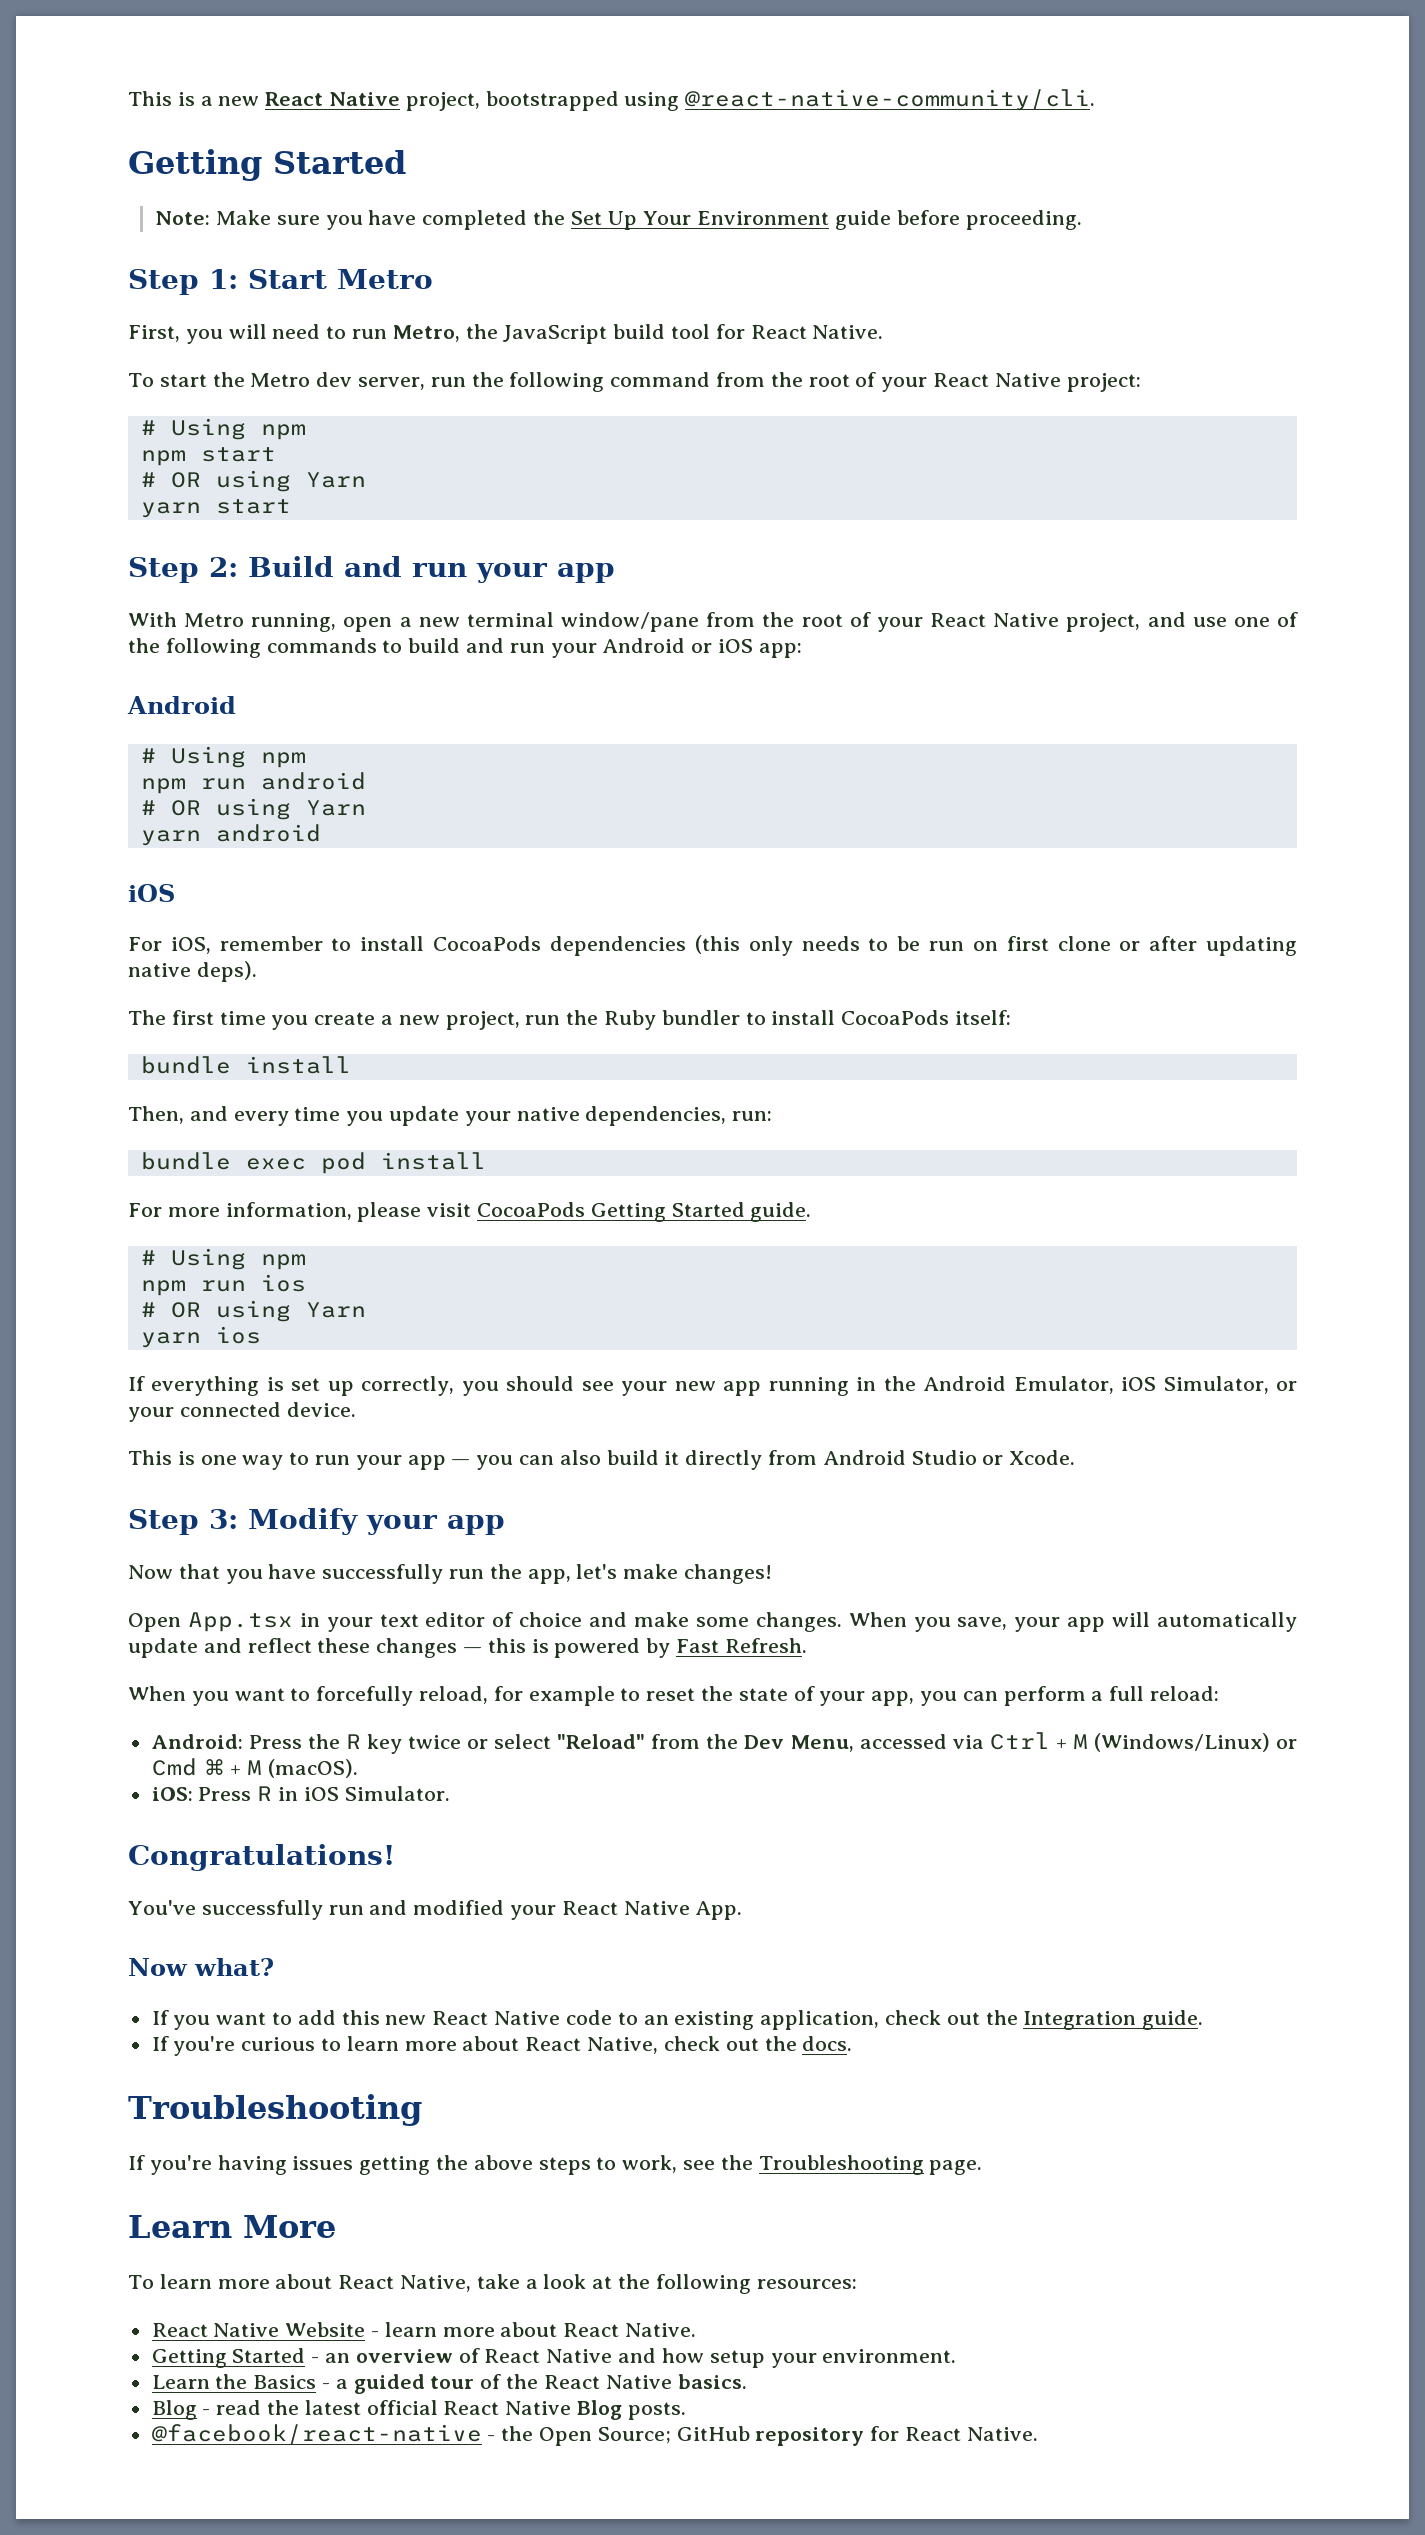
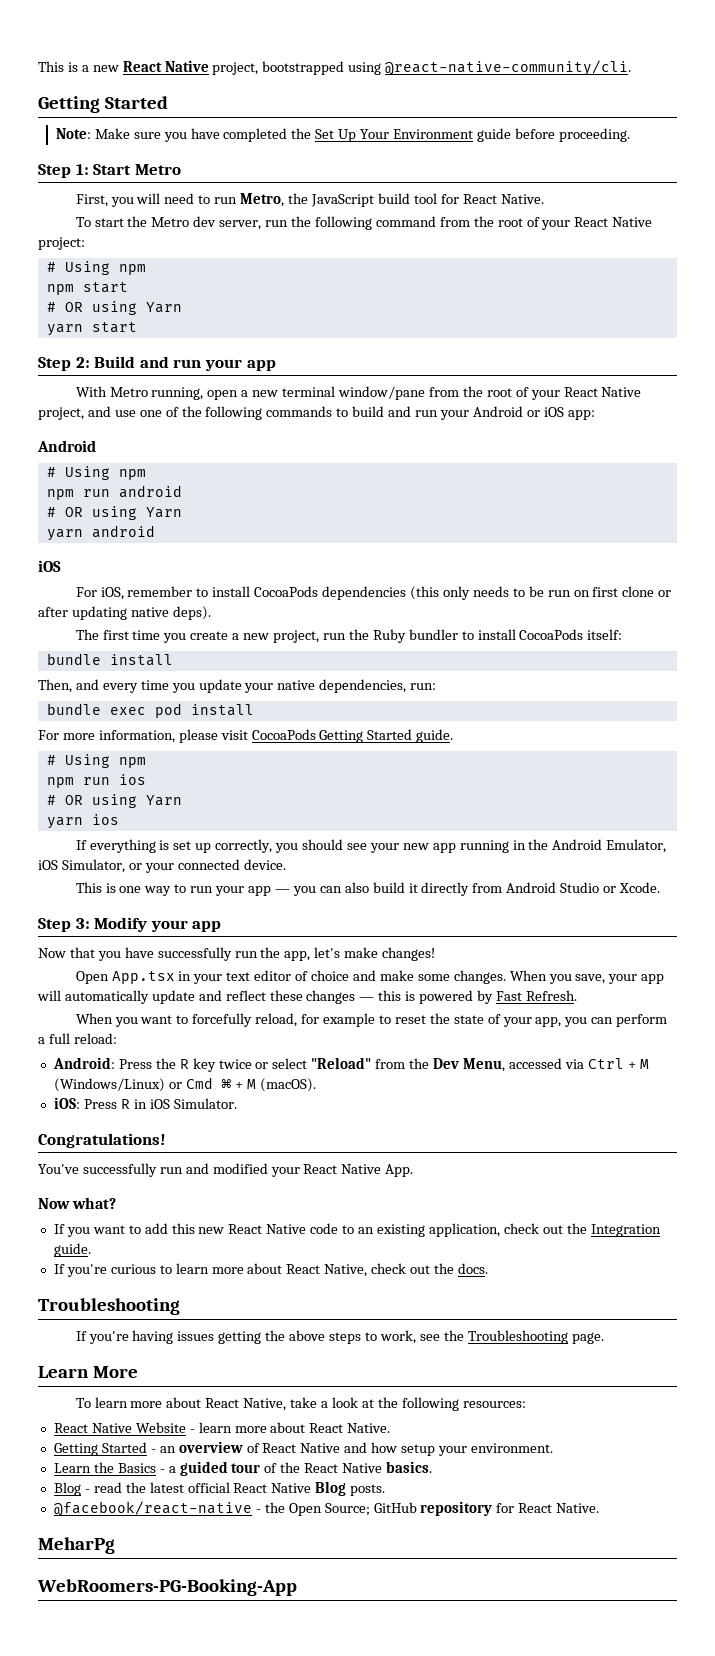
+ MeharPg
+ WebRoomers-PG-Booking-App

